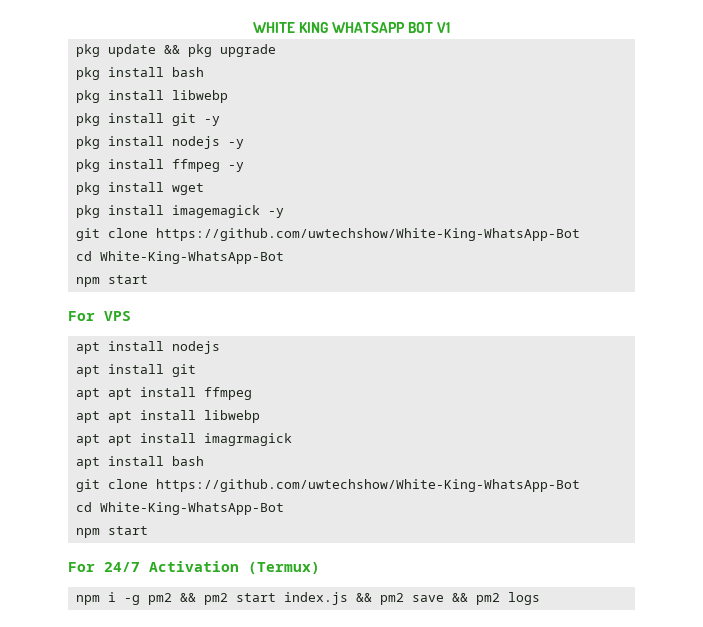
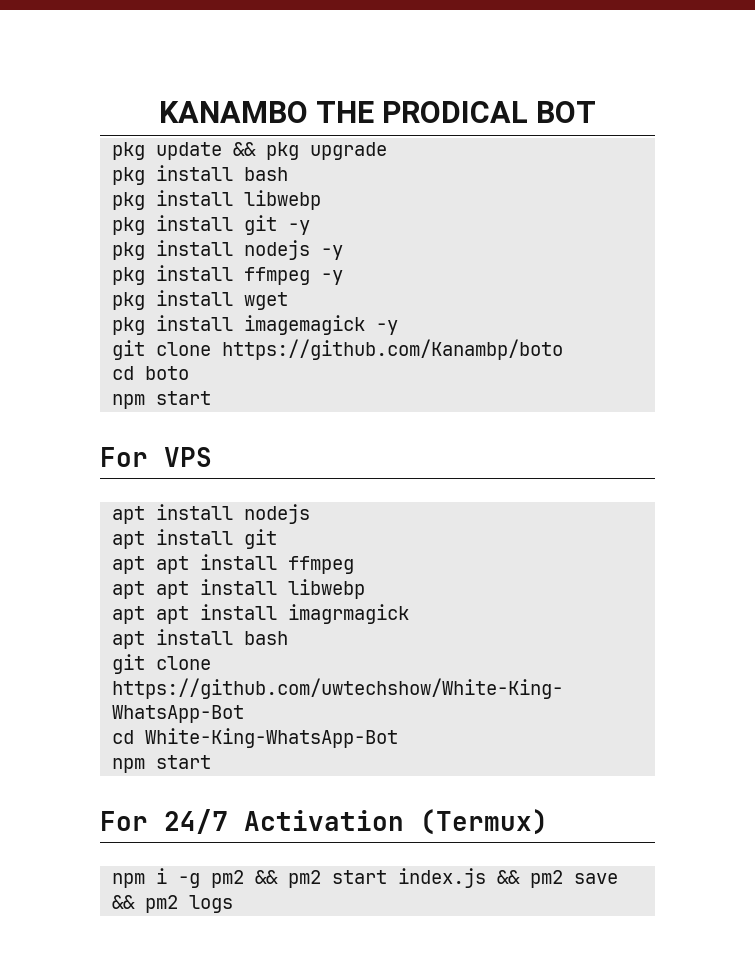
- WHITE KING WHATSAPP BOT V1
+ KANAMBO THE PRODICAL BOT
  pkg install imagemagick -y
- git clone https://github.com/uwtechshow/White-King-WhatsApp-Bot
- cd White-King-WhatsApp-Bot
+ git clone https://github.com/Kanambp/boto
+ cd boto

